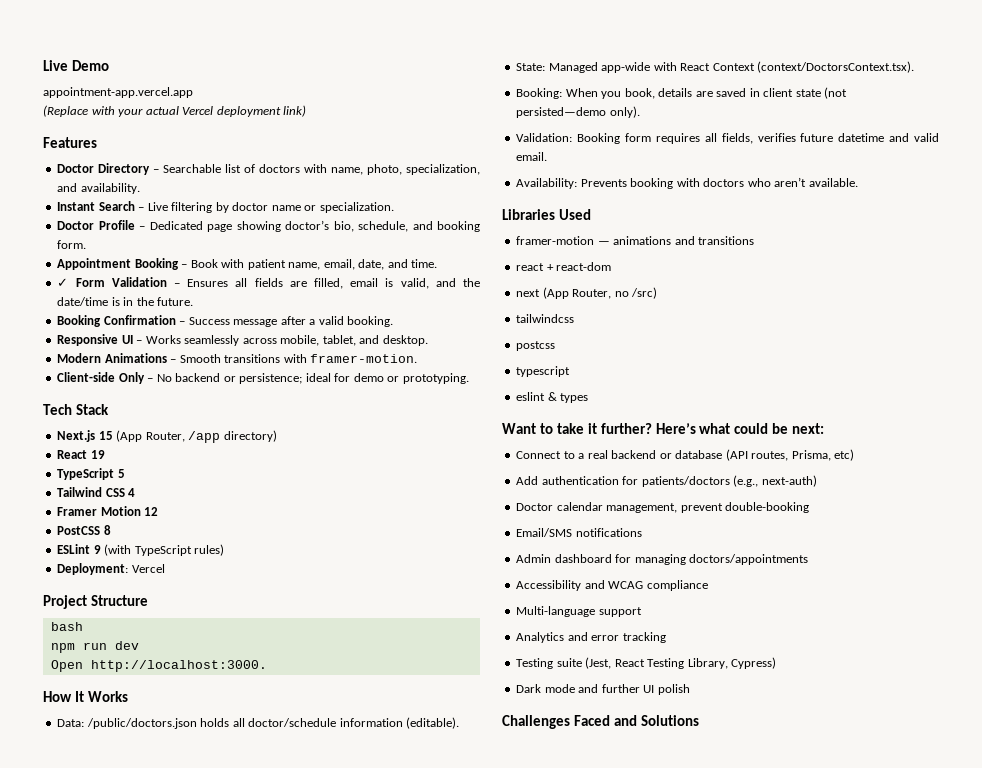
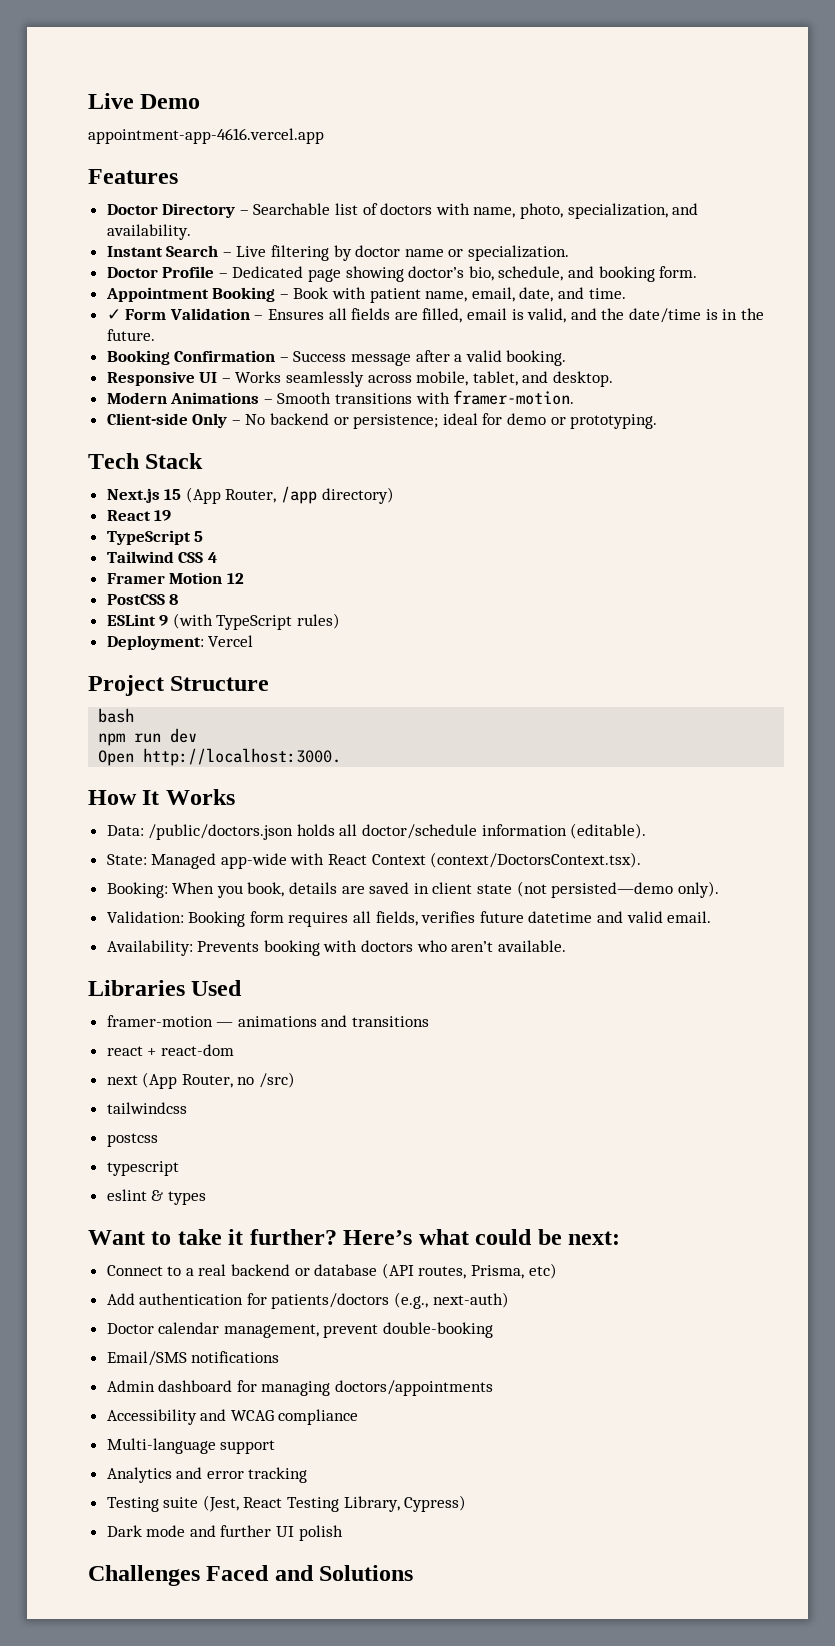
- appointment-app.vercel.app
- (Replace with your actual Vercel deployment link)
+ appointment-app-4616.vercel.app

